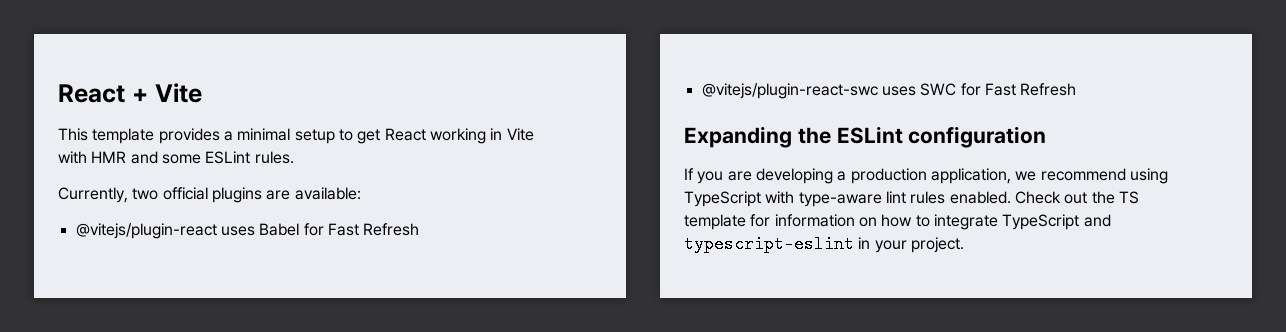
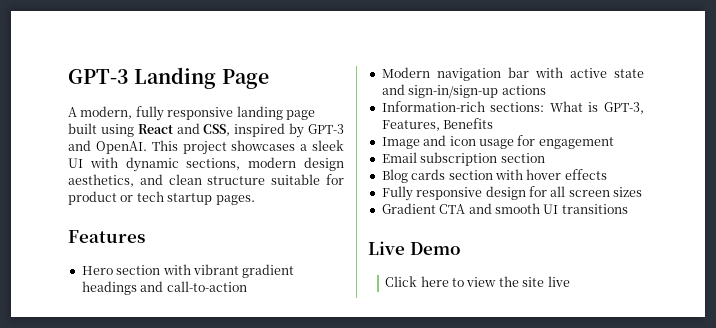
- React + Vite
- This template provides a minimal setup to get React working in Vite with HMR and some ESLint rules.
- Currently, two official plugins are available:
- @vitejs/plugin-react uses Babel for Fast Refresh
- @vitejs/plugin-react-swc uses SWC for Fast Refresh
- Expanding the ESLint configuration
- If you are developing a production application, we recommend using TypeScript with type-aware lint rules enabled. Check out the TS template for information on how to integrate TypeScript and typescript-eslint in your project.
+ GPT-3 Landing Page
+ A modern, fully responsive landing page built using React and CSS, inspired by GPT-3 and OpenAI. This project showcases a sleek UI with dynamic sections, modern design aesthetics, and clean structure suitable for product or tech startup pages.
+ Features
+ Hero section with vibrant gradient headings and call-to-action
+ Modern navigation bar with active state and sign-in/sign-up actions
+ Information-rich sections: What is GPT-3, Features, Benefits
+ Image and icon usage for engagement
+ Email subscription section
+ Blog cards section with hover effects
+ Fully responsive design for all screen sizes
+ Gradient CTA and smooth UI transitions
+ Live Demo
+ Click here to view the site live

